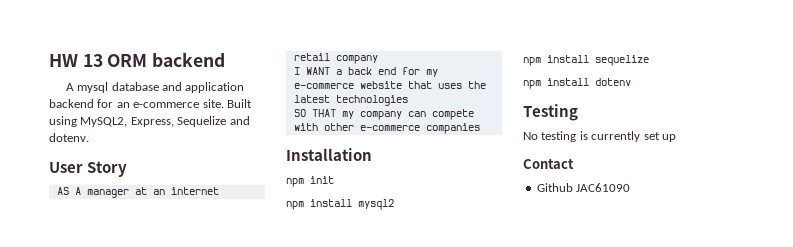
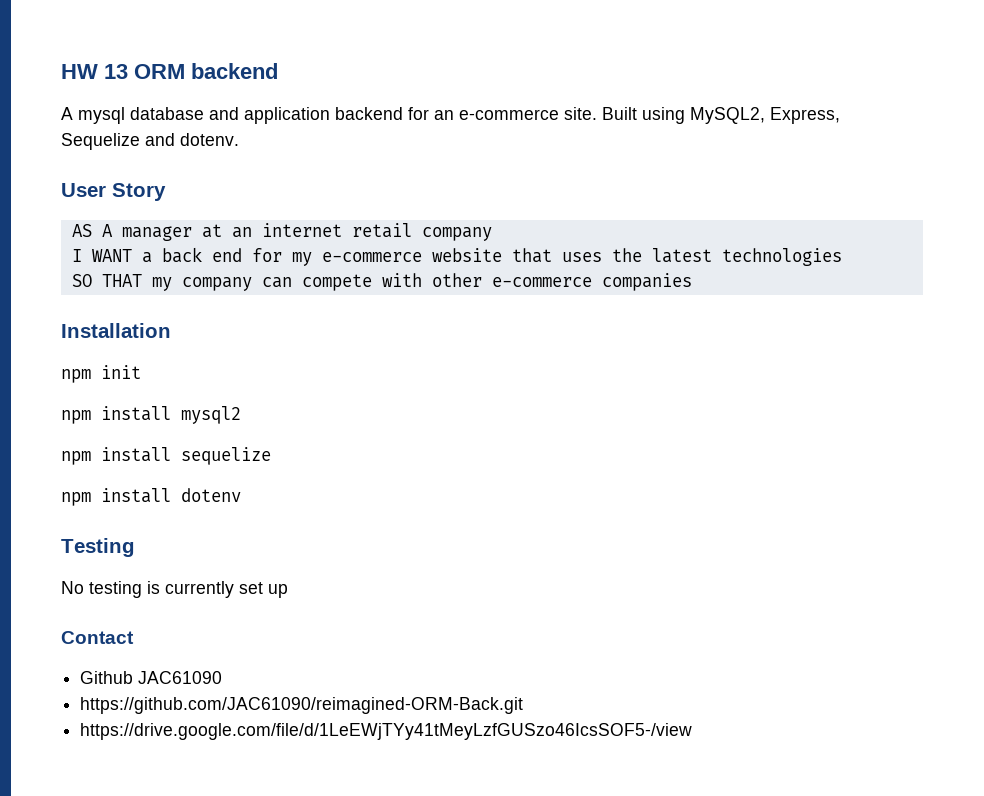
+ https://github.com/JAC61090/reimagined-ORM-Back.git
+ https://drive.google.com/file/d/1LeEWjTYy41tMeyLzfGUSzo46IcsSOF5-/view

